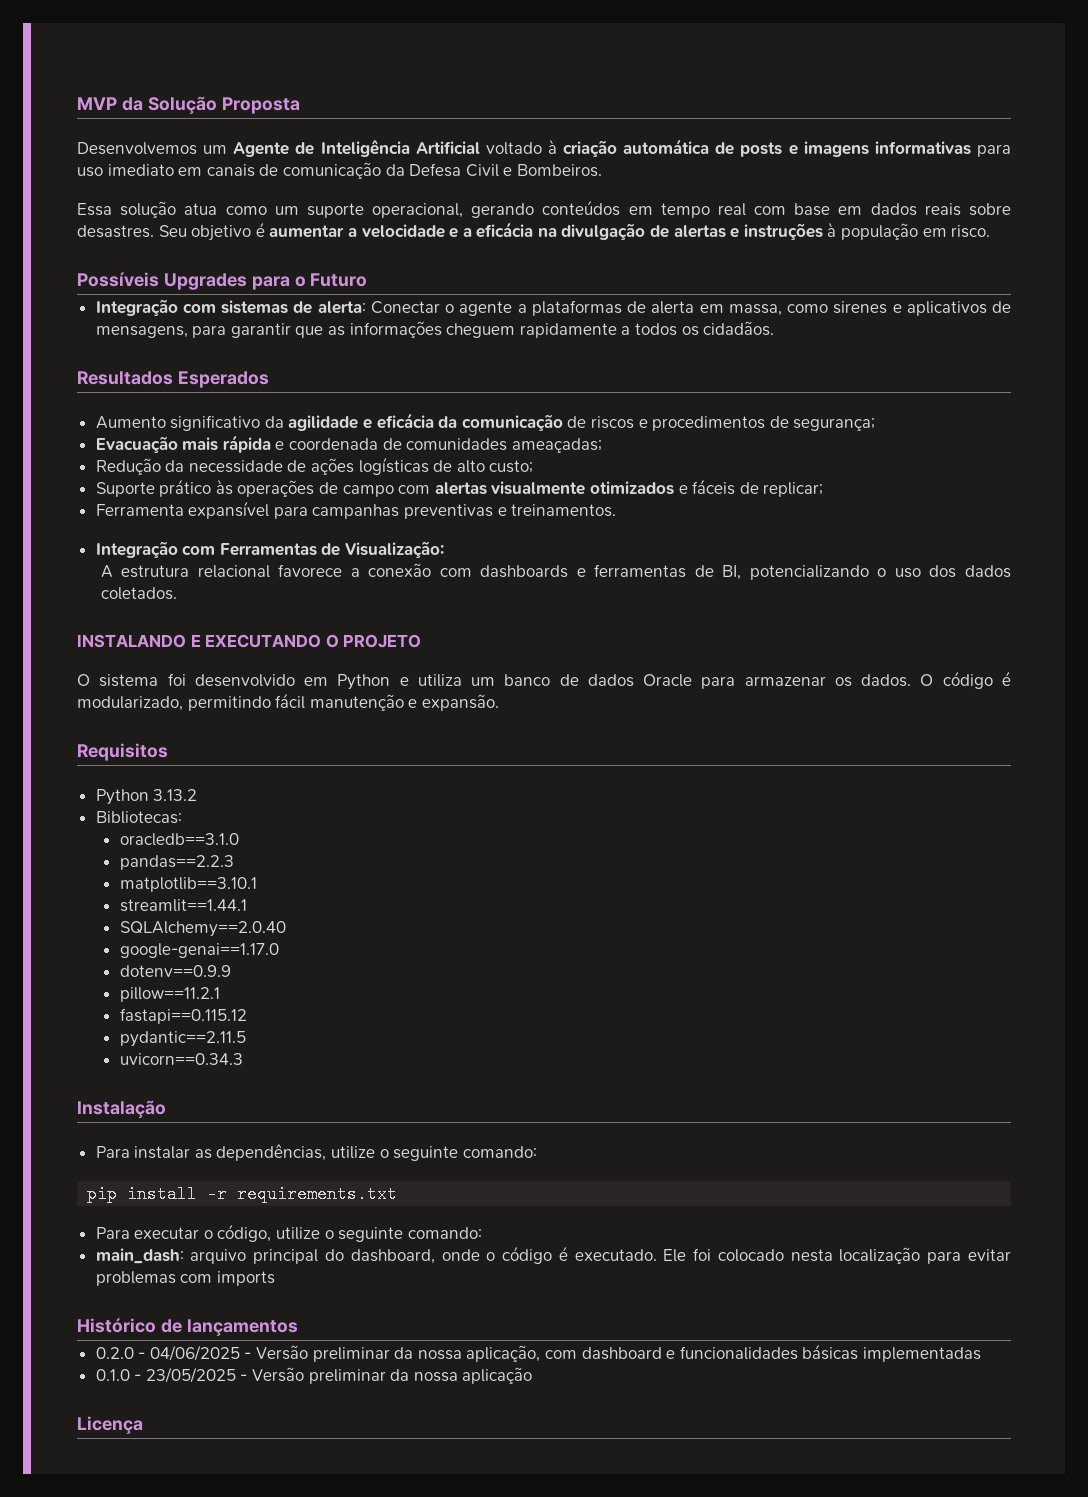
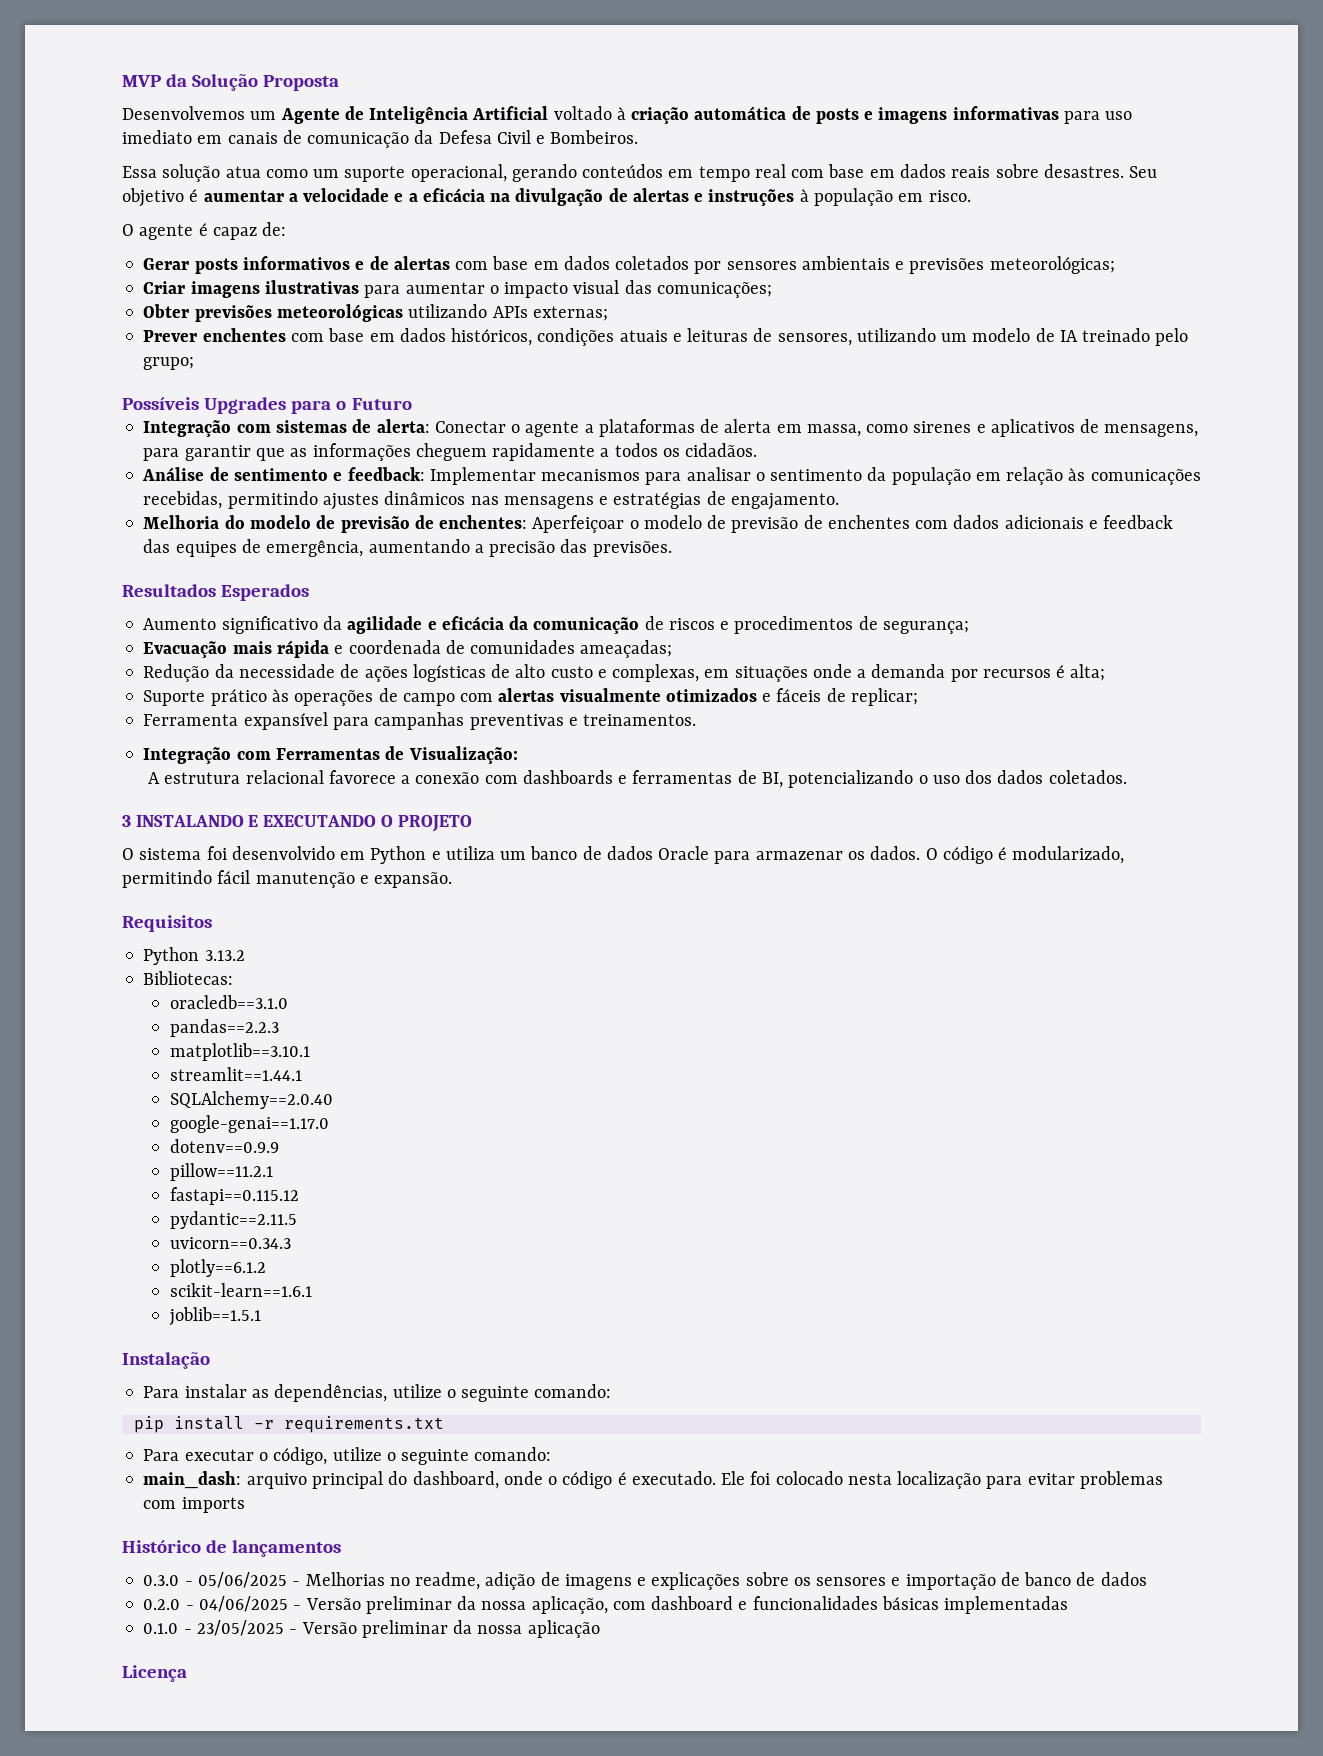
+ O agente é capaz de:
+ Gerar posts informativos e de alertas com base em dados coletados por sensores ambientais e previsões meteorológicas;
+ Criar imagens ilustrativas para aumentar o impacto visual das comunicações;
+ Obter previsões meteorológicas utilizando APIs externas;
+ Prever enchentes com base em dados históricos, condições atuais e leituras de sensores, utilizando um modelo de IA treinado pelo grupo;
+ Análise de sentimento e feedback: Implementar mecanismos para analisar o sentimento da população em relação às comunicações recebidas, permitindo ajustes dinâmicos nas mensagens e estratégias de engajamento.
+ Melhoria do modelo de previsão de enchentes: Aperfeiçoar o modelo de previsão de enchentes com dados adicionais e feedback das equipes de emergência, aumentando a precisão das previsões.
- Redução da necessidade de ações logísticas de alto custo;
+ Redução da necessidade de ações logísticas de alto custo e complexas, em situações onde a demanda por recursos é alta;
- INSTALANDO E EXECUTANDO O PROJETO
+ 3 INSTALANDO E EXECUTANDO O PROJETO
+ plotly==6.1.2
+ scikit-learn==1.6.1
+ joblib==1.5.1
+ 0.3.0 - 05/06/2025 - Melhorias no readme, adição de imagens e explicações sobre os sensores e importação de banco de dados

